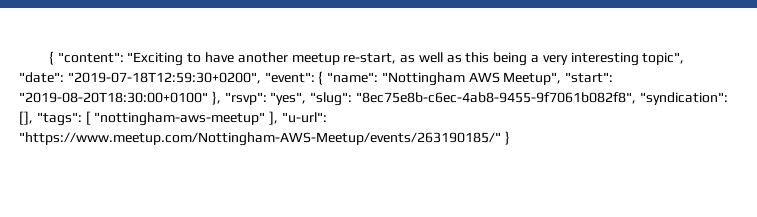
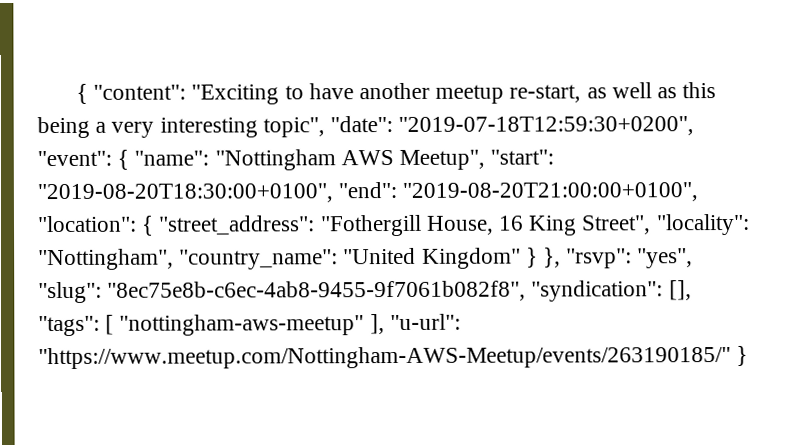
- { "content": "Exciting to have another meetup re-start, as well as this being a very interesting topic", "date": "2019-07-18T12:59:30+0200", "event": { "name": "Nottingham AWS Meetup", "start": "2019-08-20T18:30:00+0100" }, "rsvp": "yes", "slug": "8ec75e8b-c6ec-4ab8-9455-9f7061b082f8", "syndication": [], "tags": [ "nottingham-aws-meetup" ], "u-url": "https://www.meetup.com/Nottingham-AWS-Meetup/events/263190185/" }
+ { "content": "Exciting to have another meetup re-start, as well as this being a very interesting topic", "date": "2019-07-18T12:59:30+0200", "event": { "name": "Nottingham AWS Meetup", "start": "2019-08-20T18:30:00+0100", "end": "2019-08-20T21:00:00+0100", "location": { "street_address": "Fothergill House, 16 King Street", "locality": "Nottingham", "country_name": "United Kingdom" } }, "rsvp": "yes", "slug": "8ec75e8b-c6ec-4ab8-9455-9f7061b082f8", "syndication": [], "tags": [ "nottingham-aws-meetup" ], "u-url": "https://www.meetup.com/Nottingham-AWS-Meetup/events/263190185/" }

